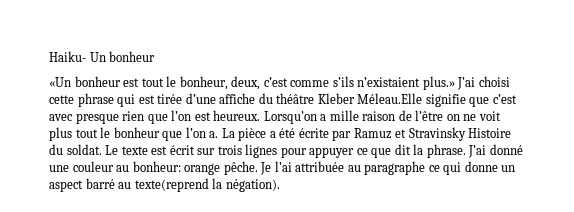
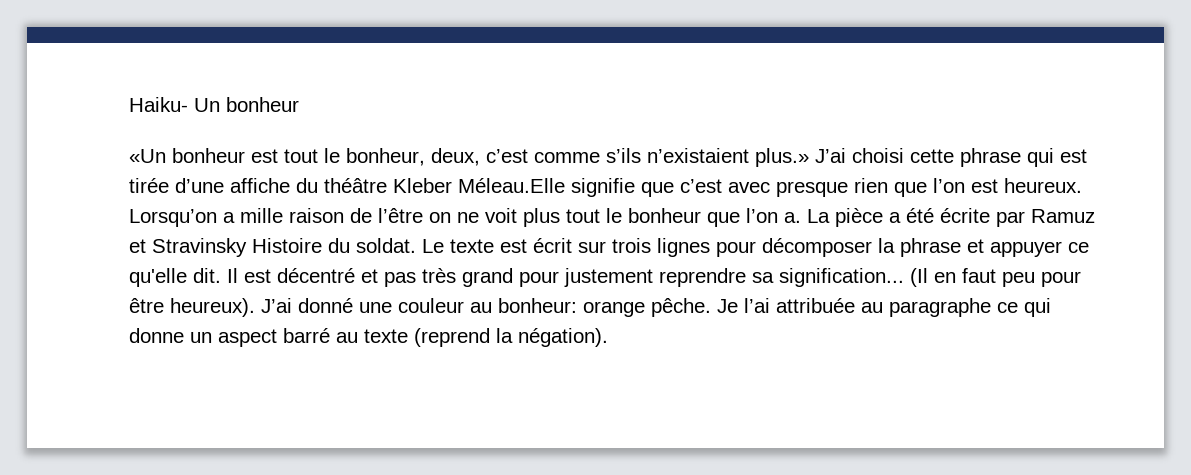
- Le texte est écrit sur trois lignes pour appuyer ce que dit la phrase.
+ Le texte est écrit sur trois lignes pour décomposer la phrase et appuyer ce qu'elle dit. Il est décentré et pas très grand pour justement reprendre sa signification... (Il en faut peu pour être heureux).
- Je l’ai attribuée au paragraphe ce qui donne un aspect barré au texte(reprend la négation).
+ Je l’ai attribuée au paragraphe ce qui donne un aspect barré au texte (reprend la négation).

